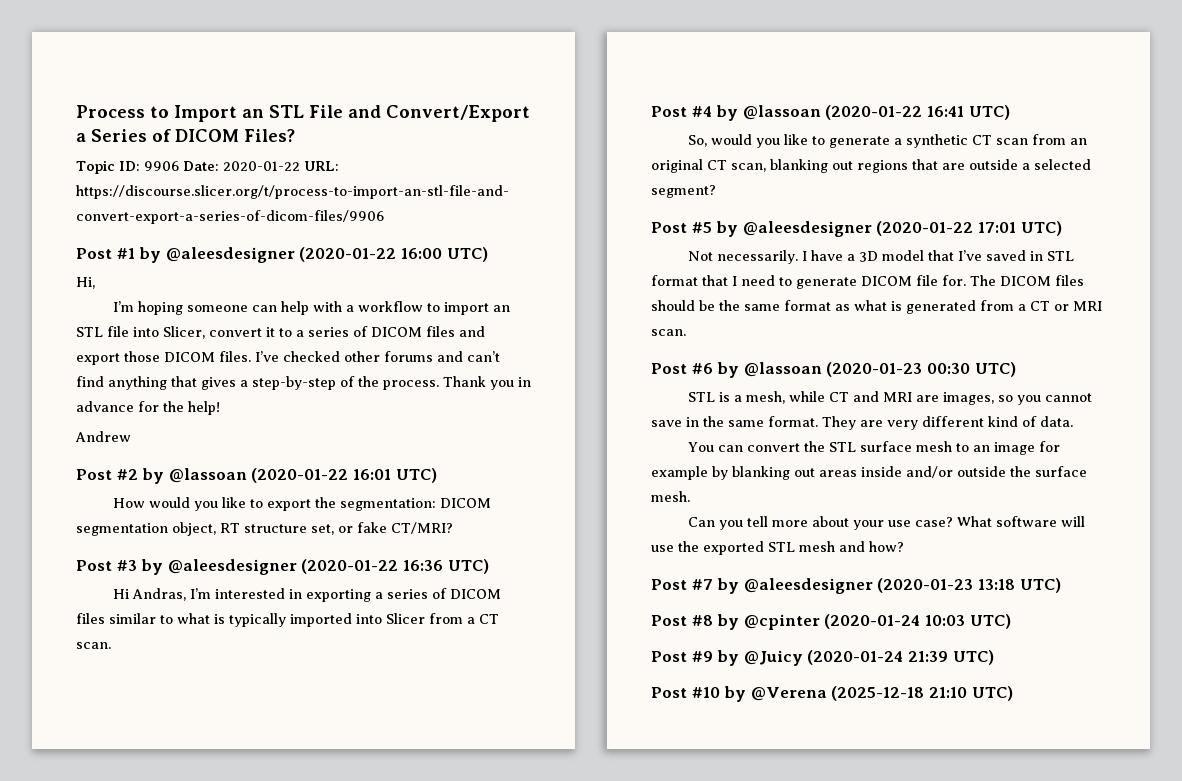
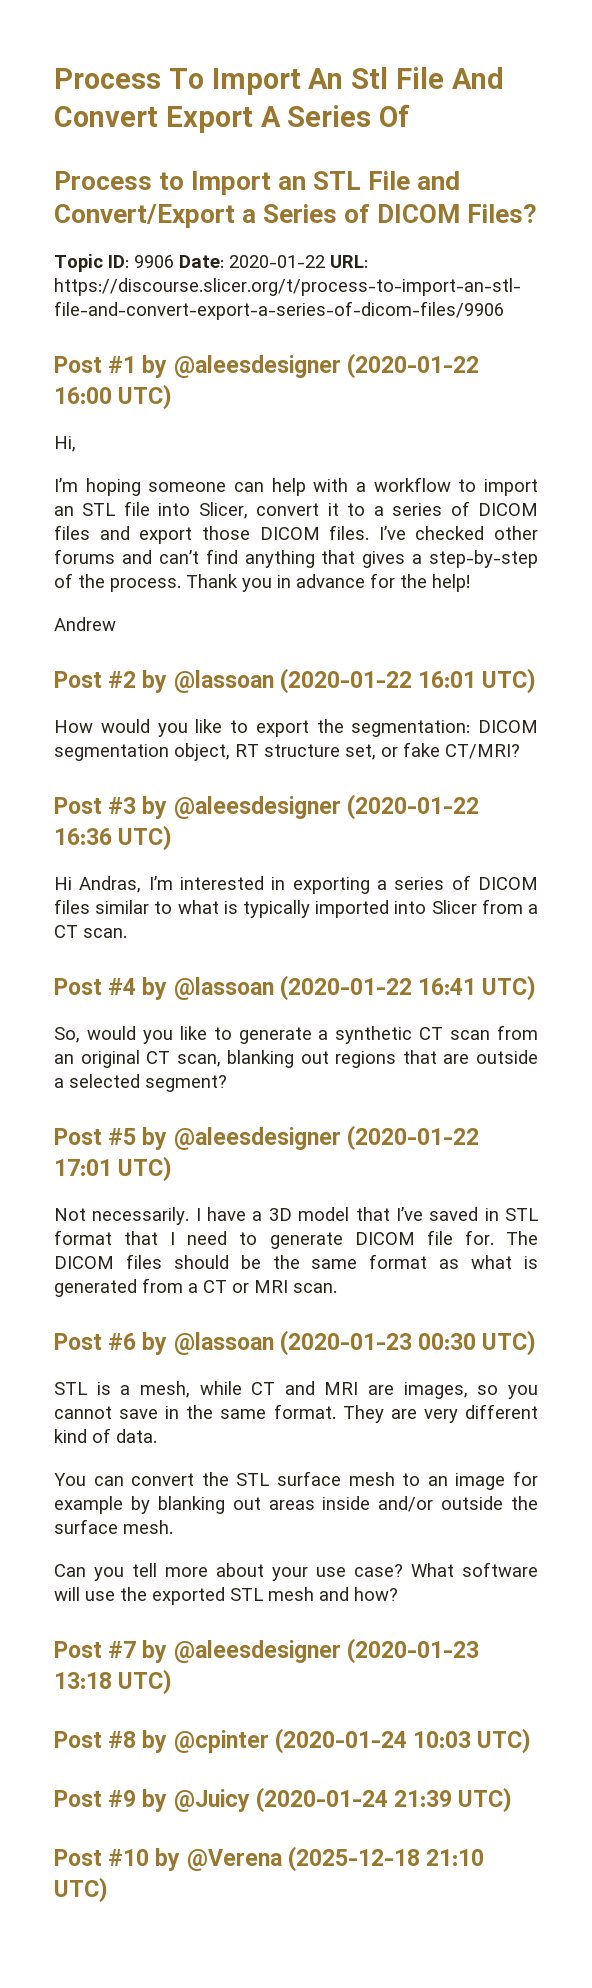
+ Process To Import An Stl File And Convert Export A Series Of

